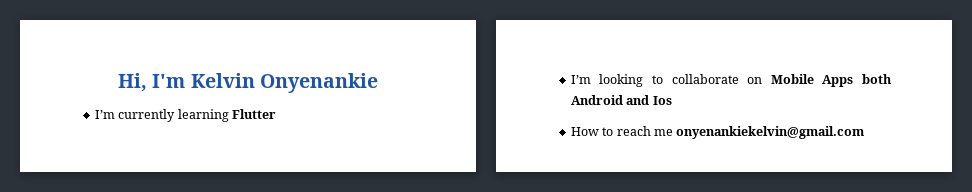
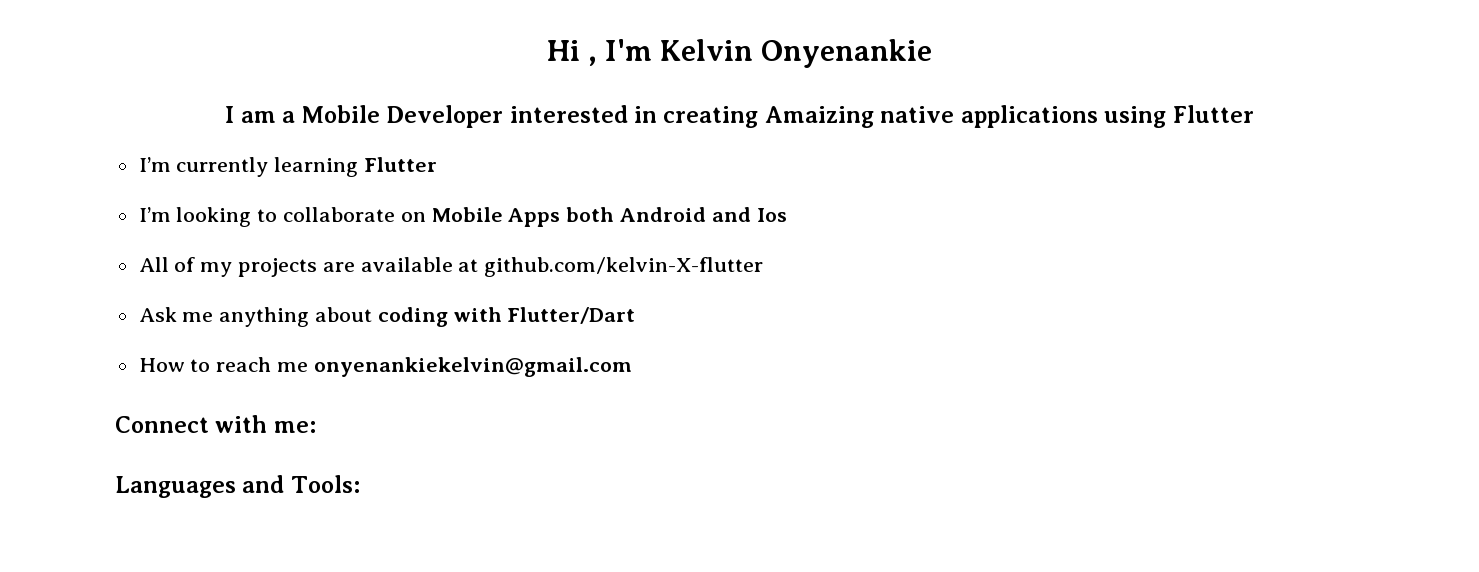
- Hi, I'm Kelvin Onyenankie
+ Hi , I'm Kelvin Onyenankie
+ I am a Mobile Developer interested in creating Amaizing native applications using Flutter
+ All of my projects are available at github.com/kelvin-X-flutter
+ Ask me anything about coding with Flutter/Dart
+ Connect with me:
+ Languages and Tools:

